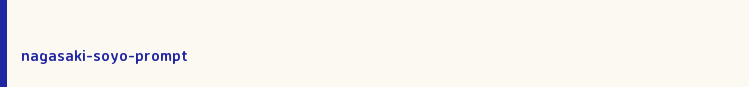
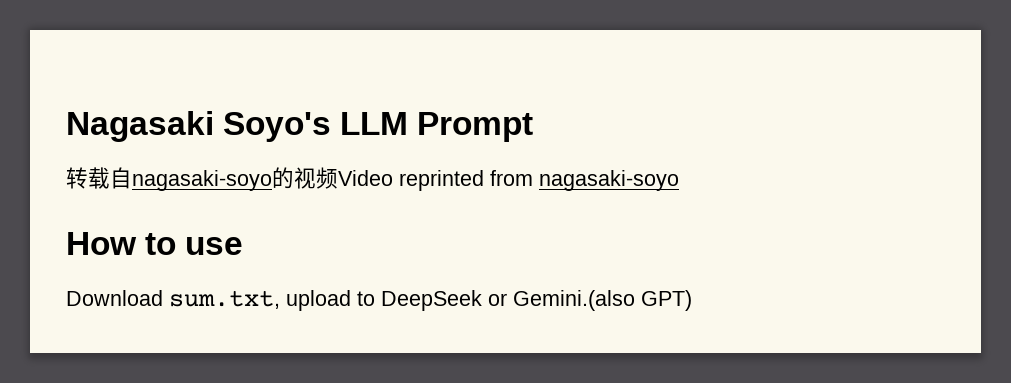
- nagasaki-soyo-prompt
+ Nagasaki Soyo's LLM Prompt
+ 转载自nagasaki-soyo的视频Video reprinted from nagasaki-soyo
+ How to use
+ Download sum.txt, upload to DeepSeek or Gemini.(also GPT)

